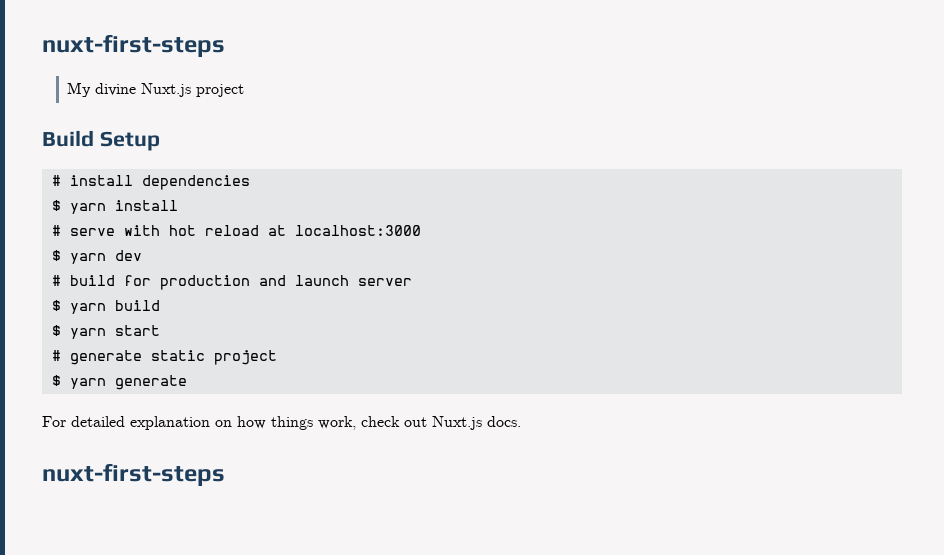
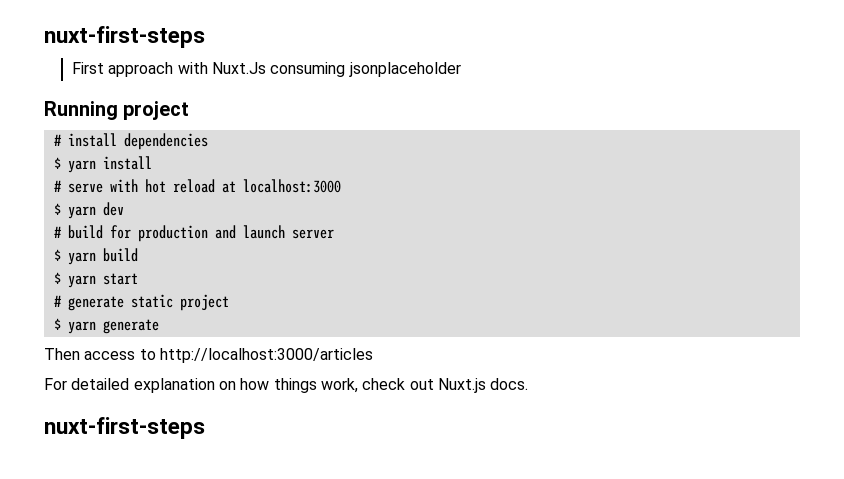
- My divine Nuxt.js project
- Build Setup
+ First approach with Nuxt.Js consuming jsonplaceholder
+ Running project
+ Then access to http://localhost:3000/articles

